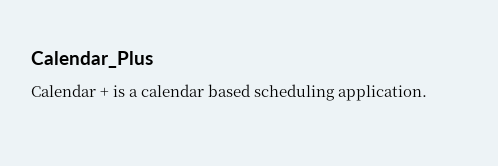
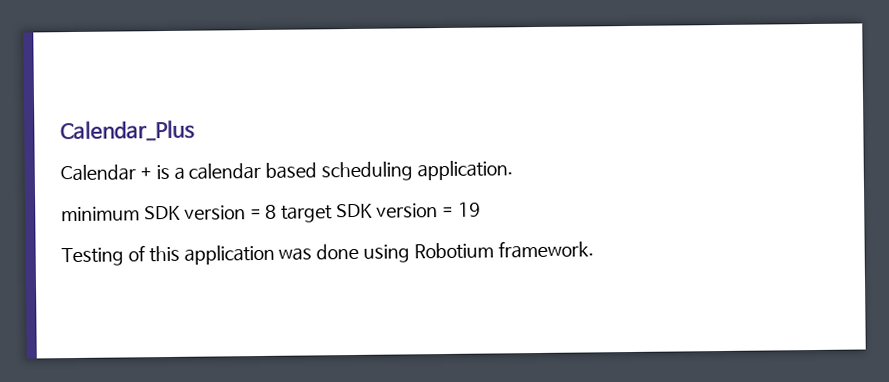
+ minimum SDK version = 8 target SDK version = 19
+ Testing of this application was done using Robotium framework.

